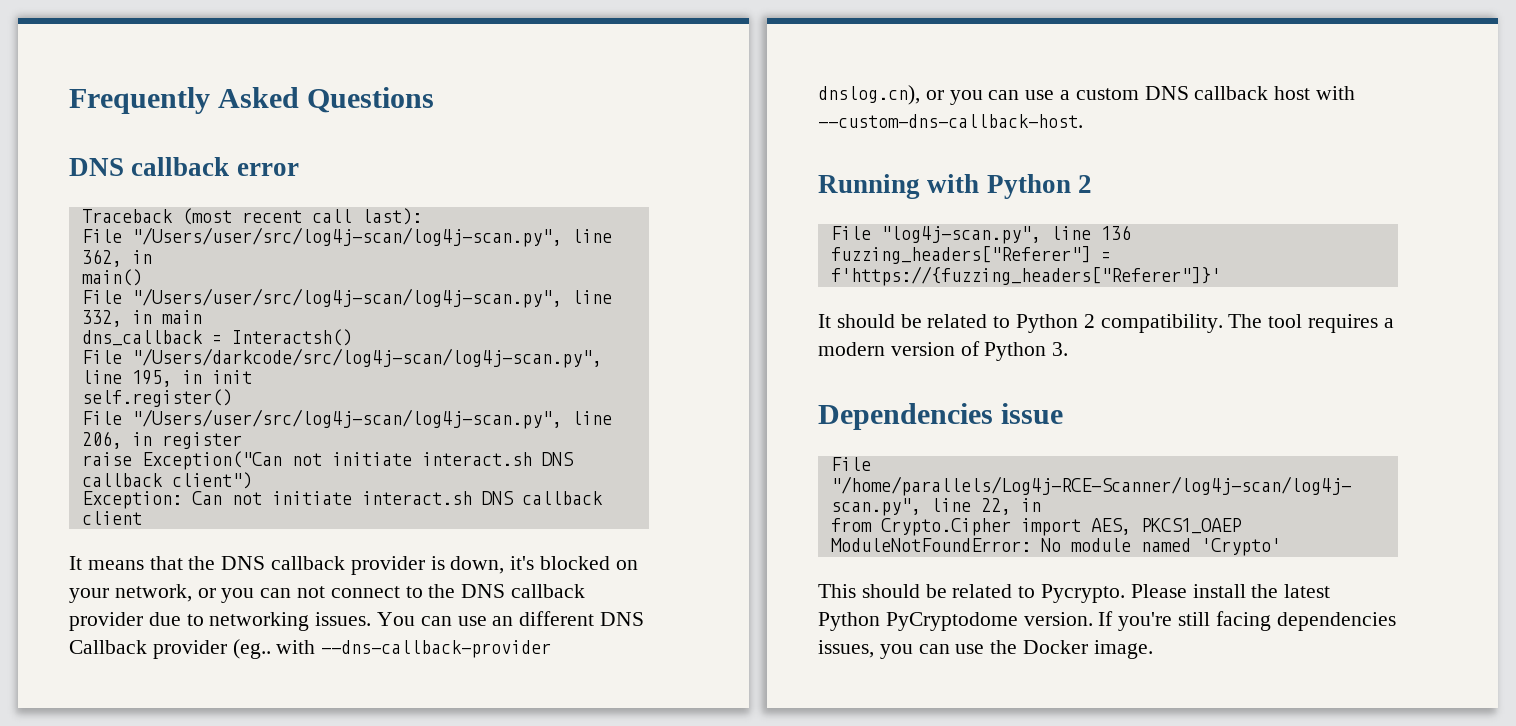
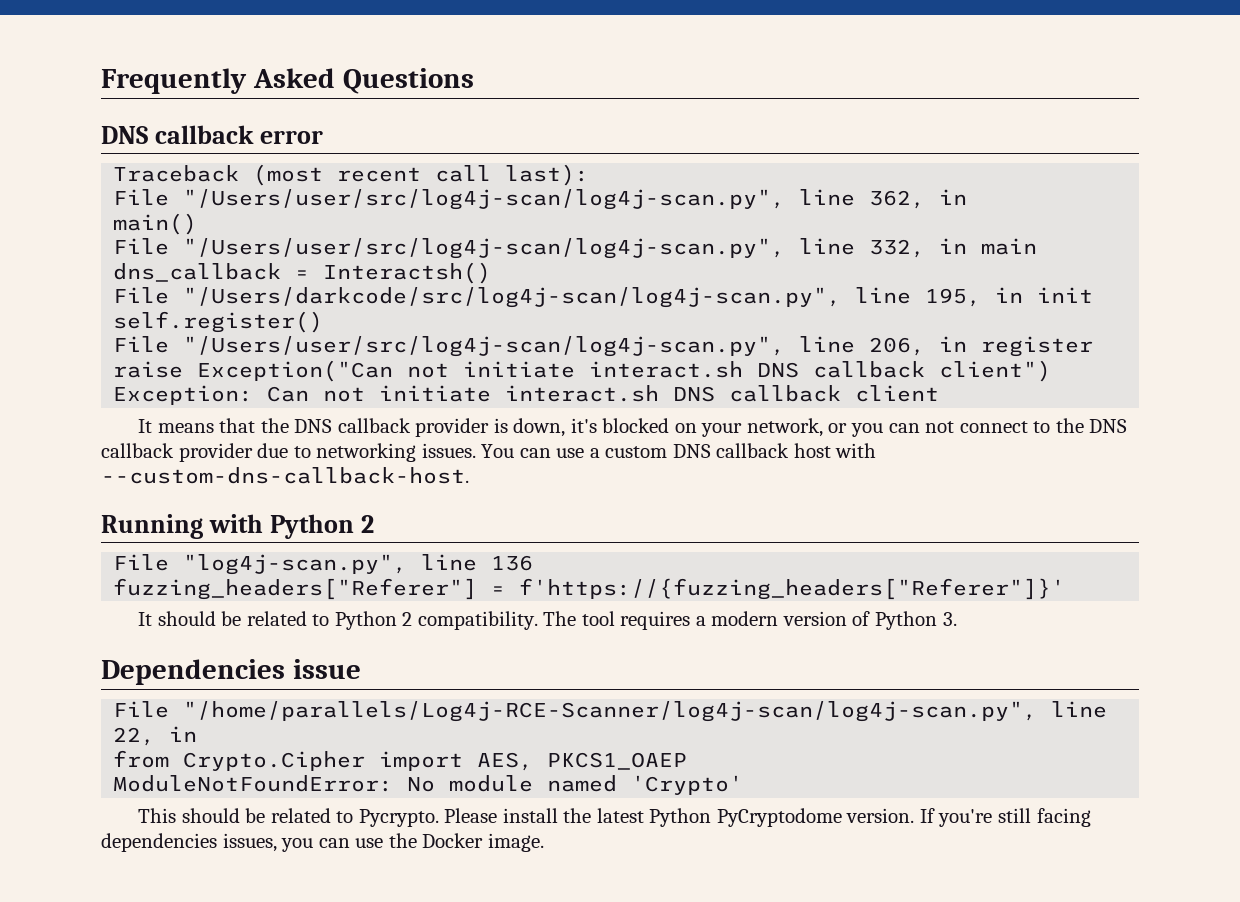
- You can use an different DNS Callback provider (eg.. with --dns-callback-provider dnslog.cn), or you can use a custom DNS callback host with --custom-dns-callback-host.
+ You can use a custom DNS callback host with --custom-dns-callback-host.

